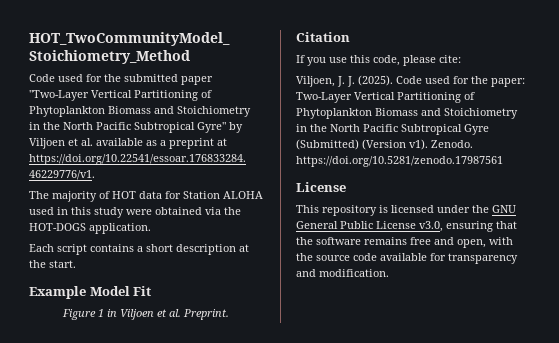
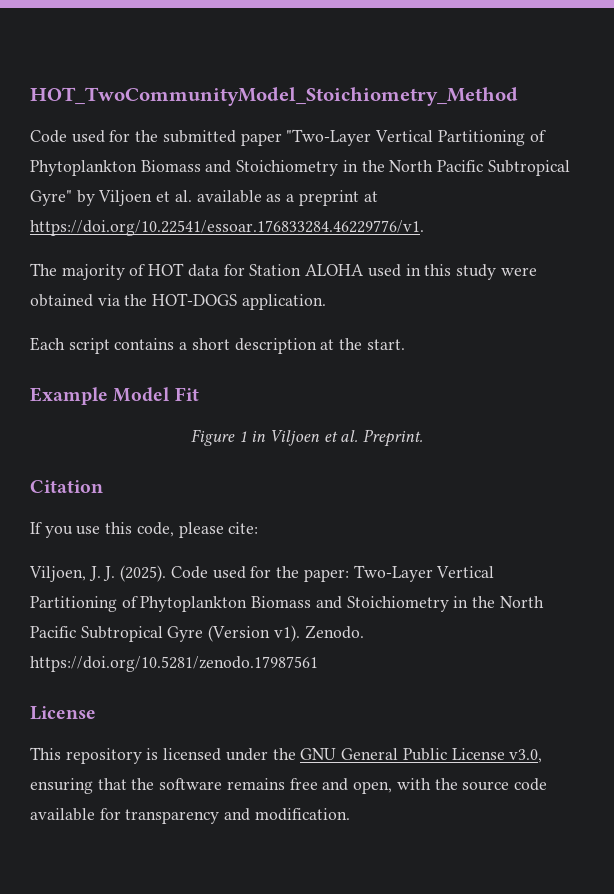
- Code used for the paper: Two‑Layer Vertical Partitioning of Phytoplankton Biomass and Stoichiometry in the North Pacific Subtropical Gyre (Submitted) (Version v1).
+ Code used for the paper: Two‑Layer Vertical Partitioning of Phytoplankton Biomass and Stoichiometry in the North Pacific Subtropical Gyre (Version v1).

